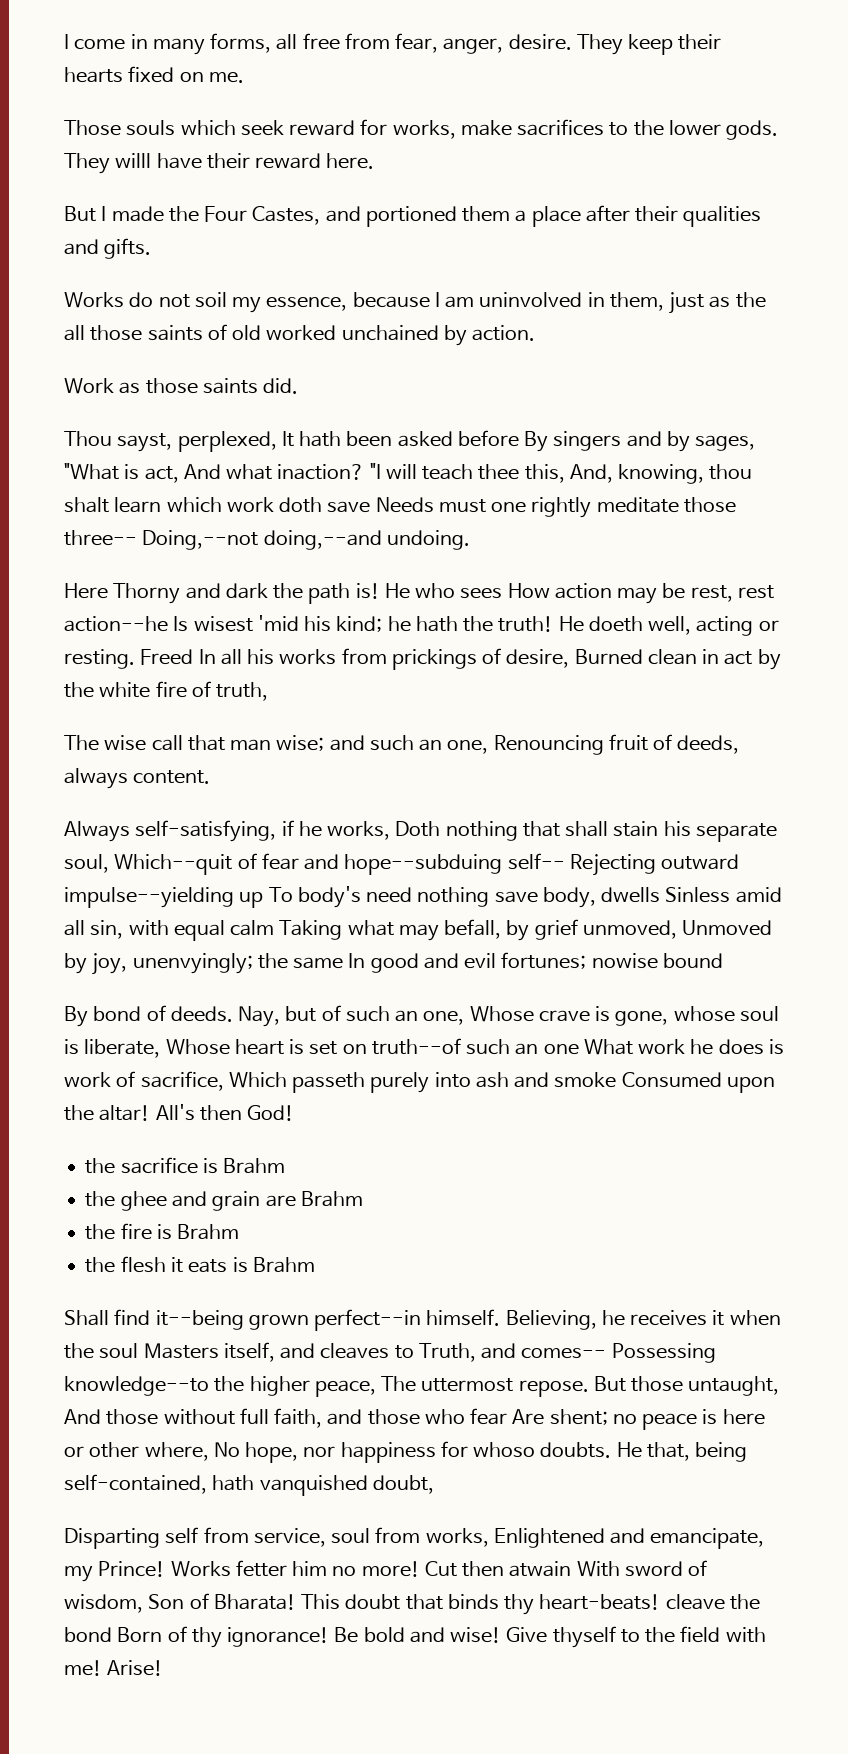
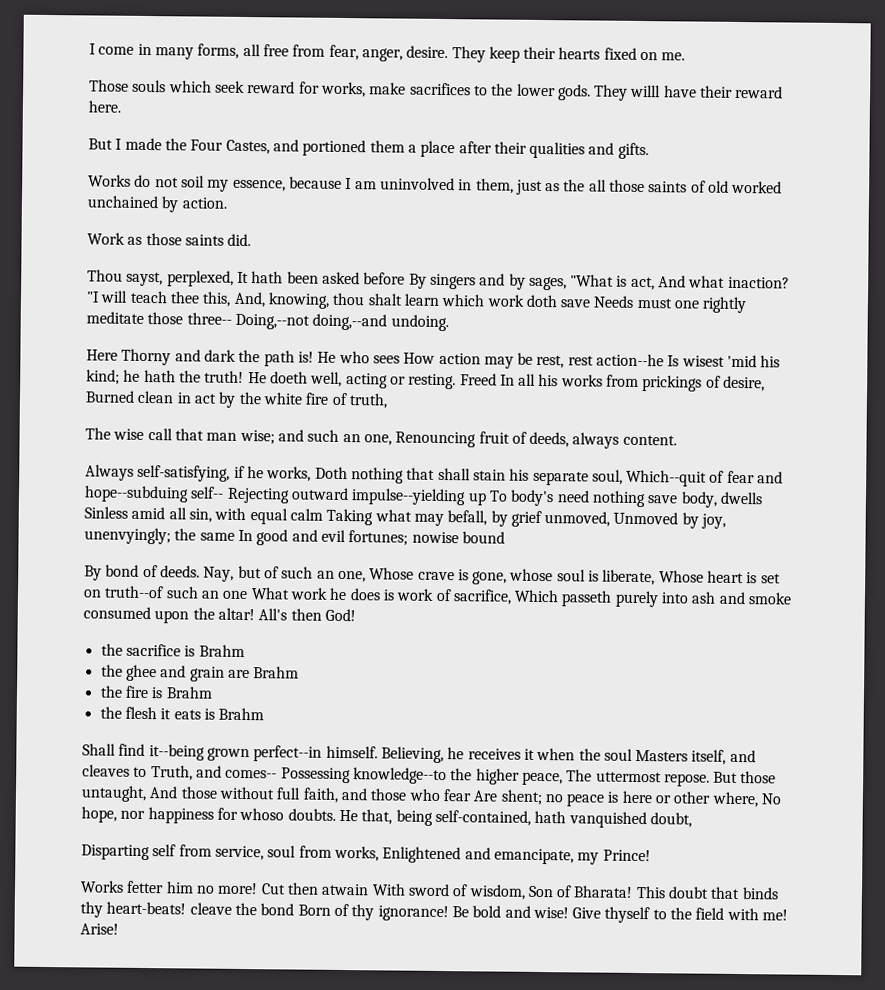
- Nay, but of such an one, Whose crave is gone, whose soul is liberate, Whose heart is set on truth--of such an one What work he does is work of sacrifice, Which passeth purely into ash and smoke Consumed upon the altar!
+ Nay, but of such an one, Whose crave is gone, whose soul is liberate, Whose heart is set on truth--of such an one What work he does is work of sacrifice, Which passeth purely into ash and smoke consumed upon the altar!
- Disparting self from service, soul from works, Enlightened and emancipate, my Prince! Works fetter him no more!
+ Disparting self from service, soul from works, Enlightened and emancipate, my Prince!
+ Works fetter him no more!

